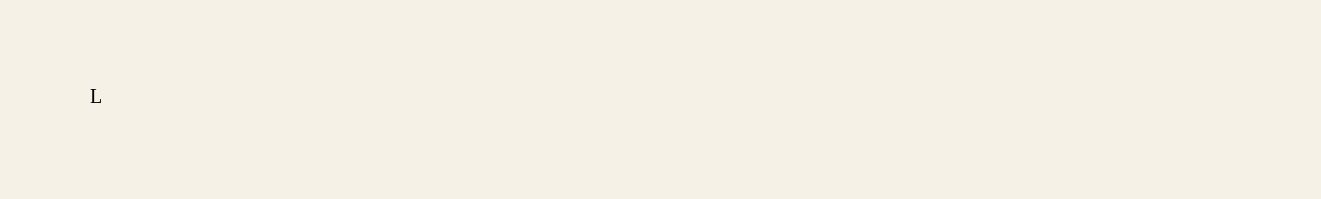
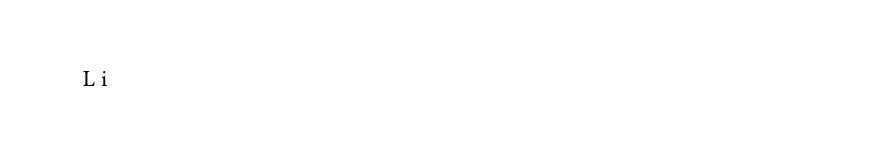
- L
+ L i

